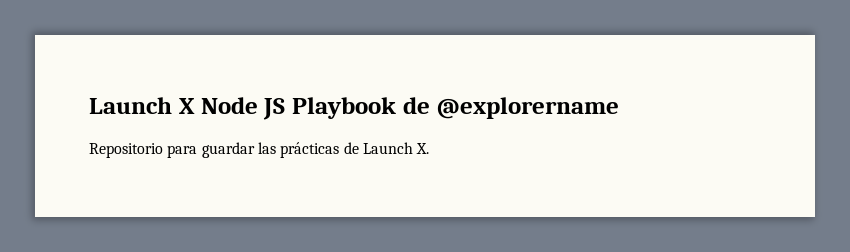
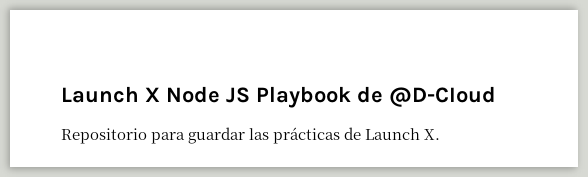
- Launch X Node JS Playbook de @explorername
+ Launch X Node JS Playbook de @D-CIoud

